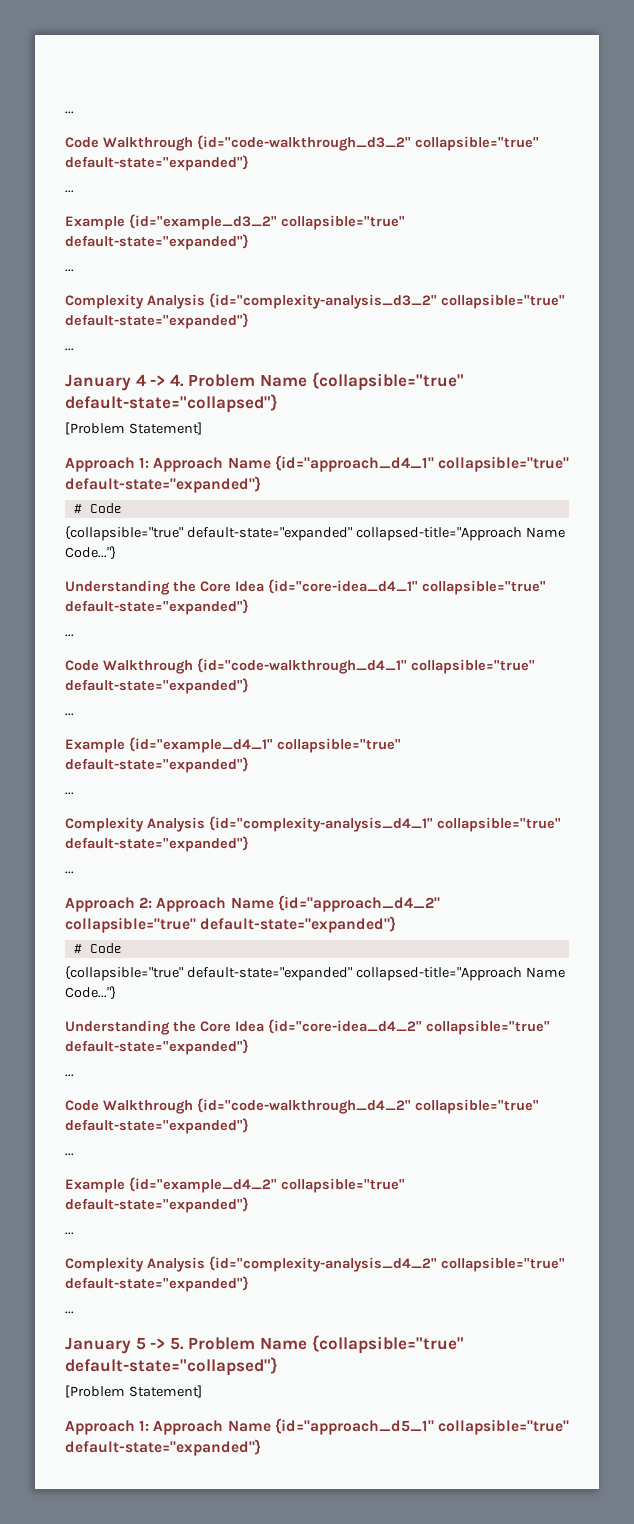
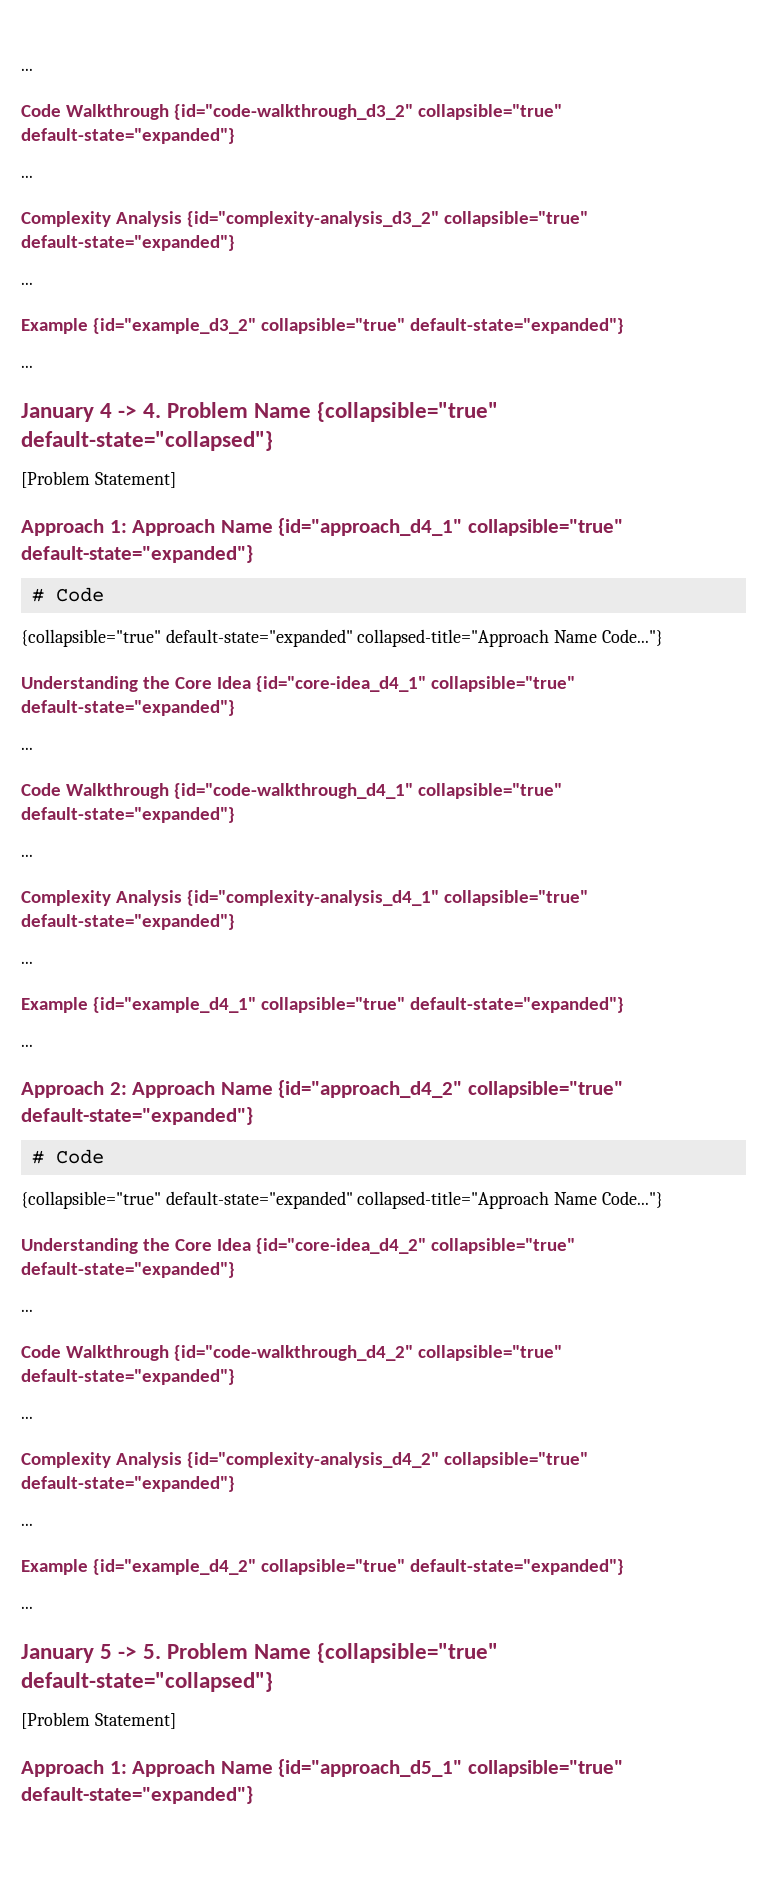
+ Complexity Analysis {id="complexity-analysis_d3_2" collapsible="true" default-state="expanded"}
+ ...
  Example {id="example_d3_2" collapsible="true" default-state="expanded"}
- ...
- Complexity Analysis {id="complexity-analysis_d3_2" collapsible="true" default-state="expanded"}
+ Complexity Analysis {id="complexity-analysis_d4_1" collapsible="true" default-state="expanded"}
+ ...
  Example {id="example_d4_1" collapsible="true" default-state="expanded"}
- ...
- Complexity Analysis {id="complexity-analysis_d4_1" collapsible="true" default-state="expanded"}
+ Complexity Analysis {id="complexity-analysis_d4_2" collapsible="true" default-state="expanded"}
+ ...
  Example {id="example_d4_2" collapsible="true" default-state="expanded"}
- ...
- Complexity Analysis {id="complexity-analysis_d4_2" collapsible="true" default-state="expanded"}

